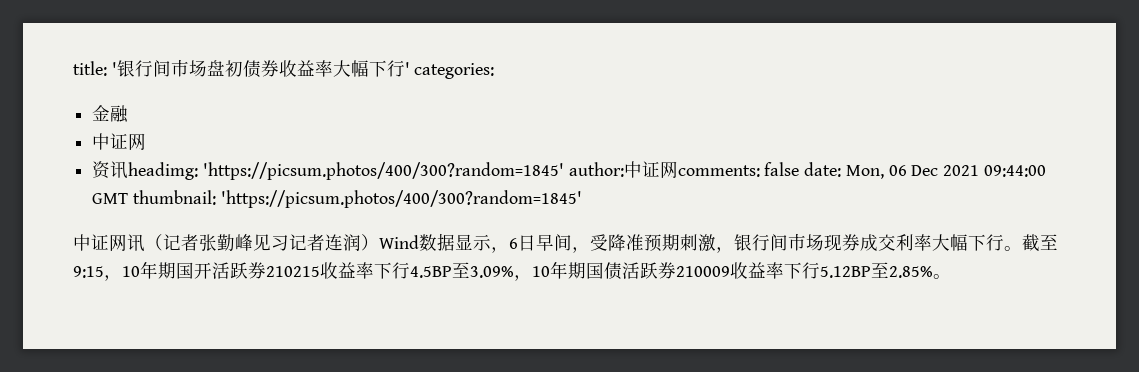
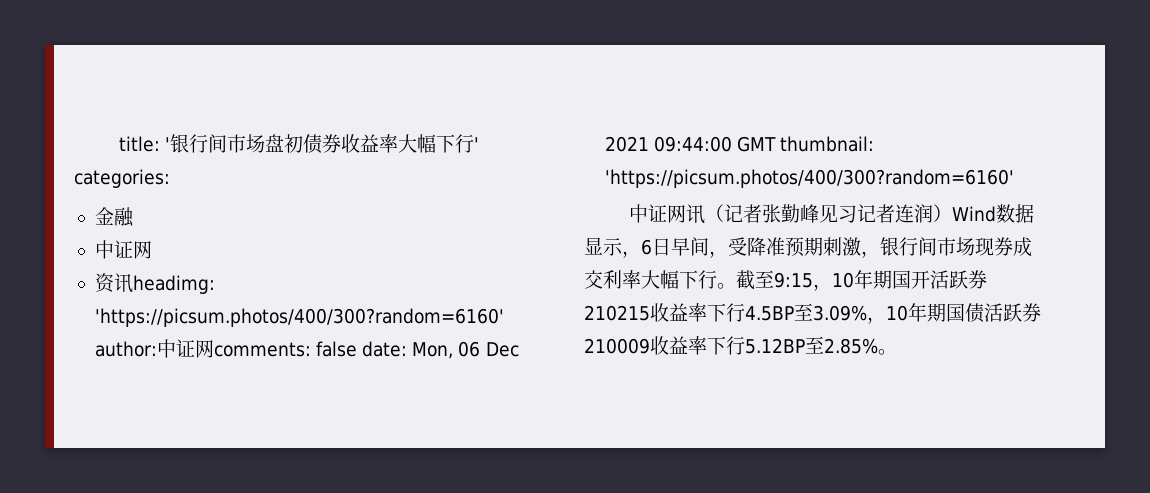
- 资讯headimg: 'https://picsum.photos/400/300?random=1845' author:中证网comments: false date: Mon, 06 Dec 2021 09:44:00 GMT thumbnail: 'https://picsum.photos/400/300?random=1845'
+ 资讯headimg: 'https://picsum.photos/400/300?random=6160' author:中证网comments: false date: Mon, 06 Dec 2021 09:44:00 GMT thumbnail: 'https://picsum.photos/400/300?random=6160'

